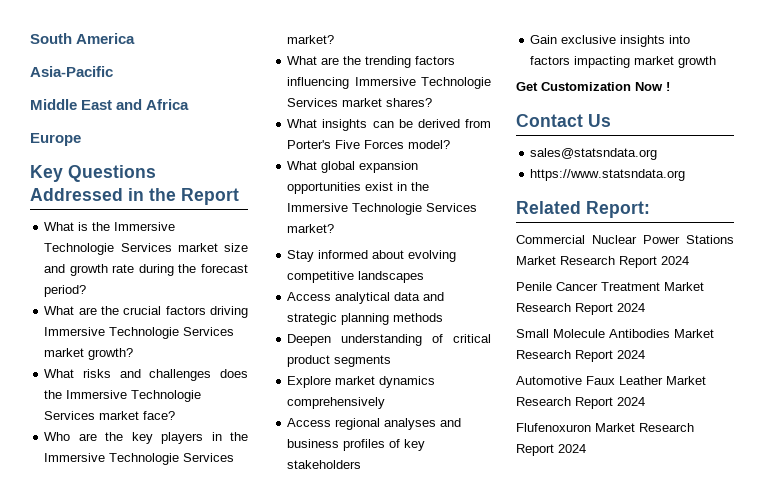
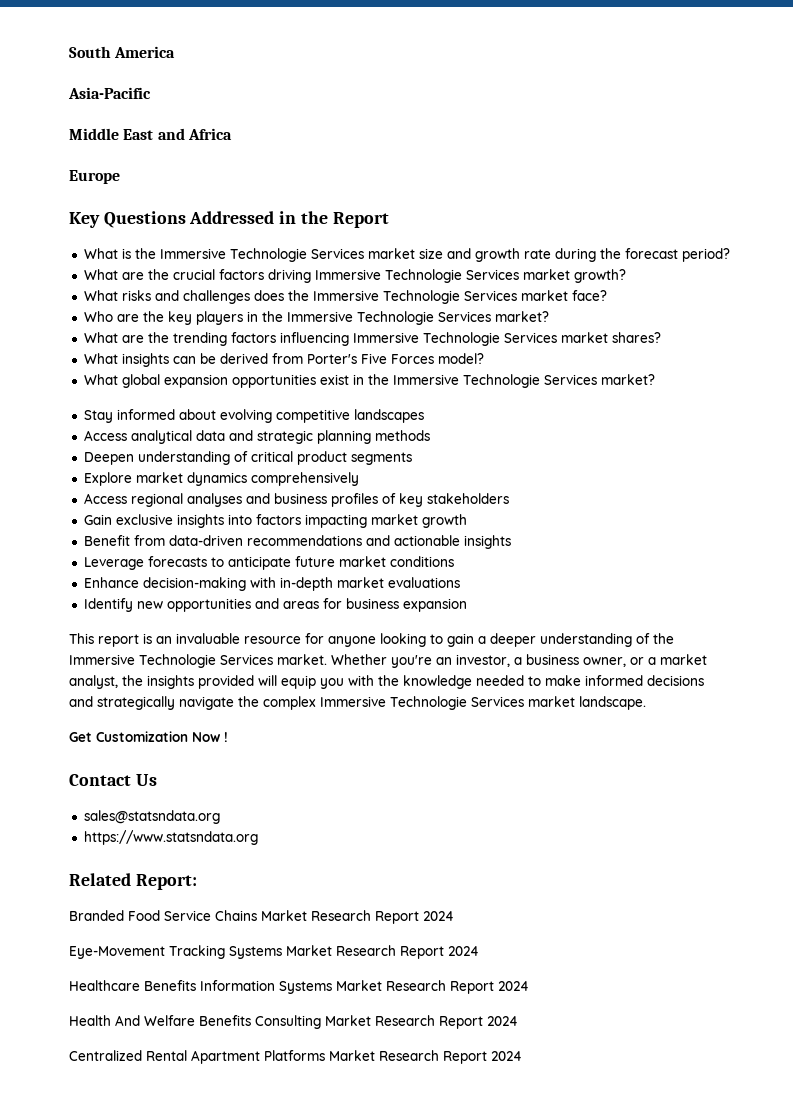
+ Benefit from data-driven recommendations and actionable insights
+ Leverage forecasts to anticipate future market conditions
+ Enhance decision-making with in-depth market evaluations
+ Identify new opportunities and areas for business expansion
+ This report is an invaluable resource for anyone looking to gain a deeper understanding of the Immersive Technologie Services market. Whether you're an investor, a business owner, or a market analyst, the insights provided will equip you with the knowledge needed to make informed decisions and strategically navigate the complex Immersive Technologie Services market landscape.
- Commercial Nuclear Power Stations Market Research Report 2024
- Penile Cancer Treatment Market Research Report 2024
- Small Molecule Antibodies Market Research Report 2024
- Automotive Faux Leather Market Research Report 2024
- Flufenoxuron Market Research Report 2024
+ Branded Food Service Chains Market Research Report 2024
+ Eye-Movement Tracking Systems Market Research Report 2024
+ Healthcare Benefits Information Systems Market Research Report 2024
+ Health And Welfare Benefits Consulting Market Research Report 2024
+ Centralized Rental Apartment Platforms Market Research Report 2024

